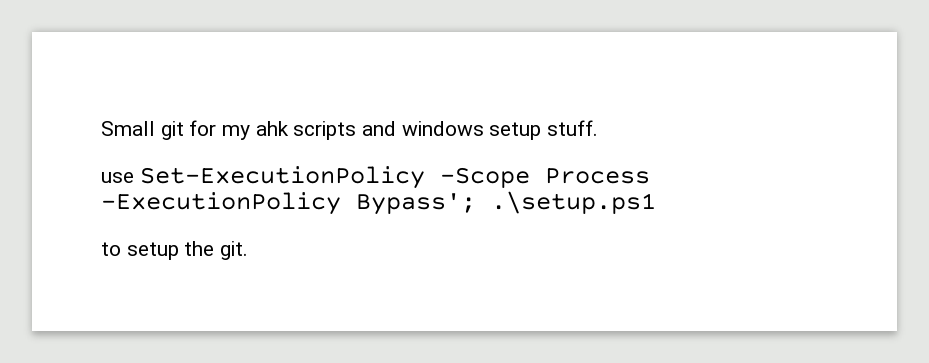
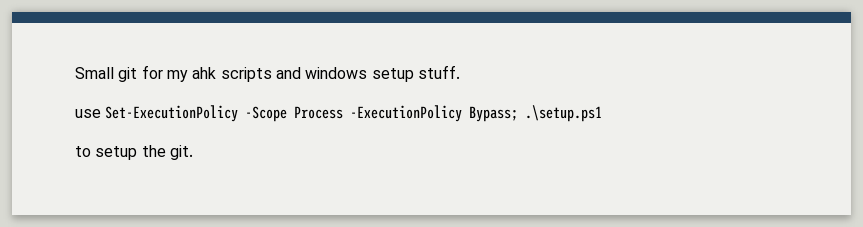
- use Set-ExecutionPolicy -Scope Process -ExecutionPolicy Bypass'; .\setup.ps1
+ use Set-ExecutionPolicy -Scope Process -ExecutionPolicy Bypass; .\setup.ps1

